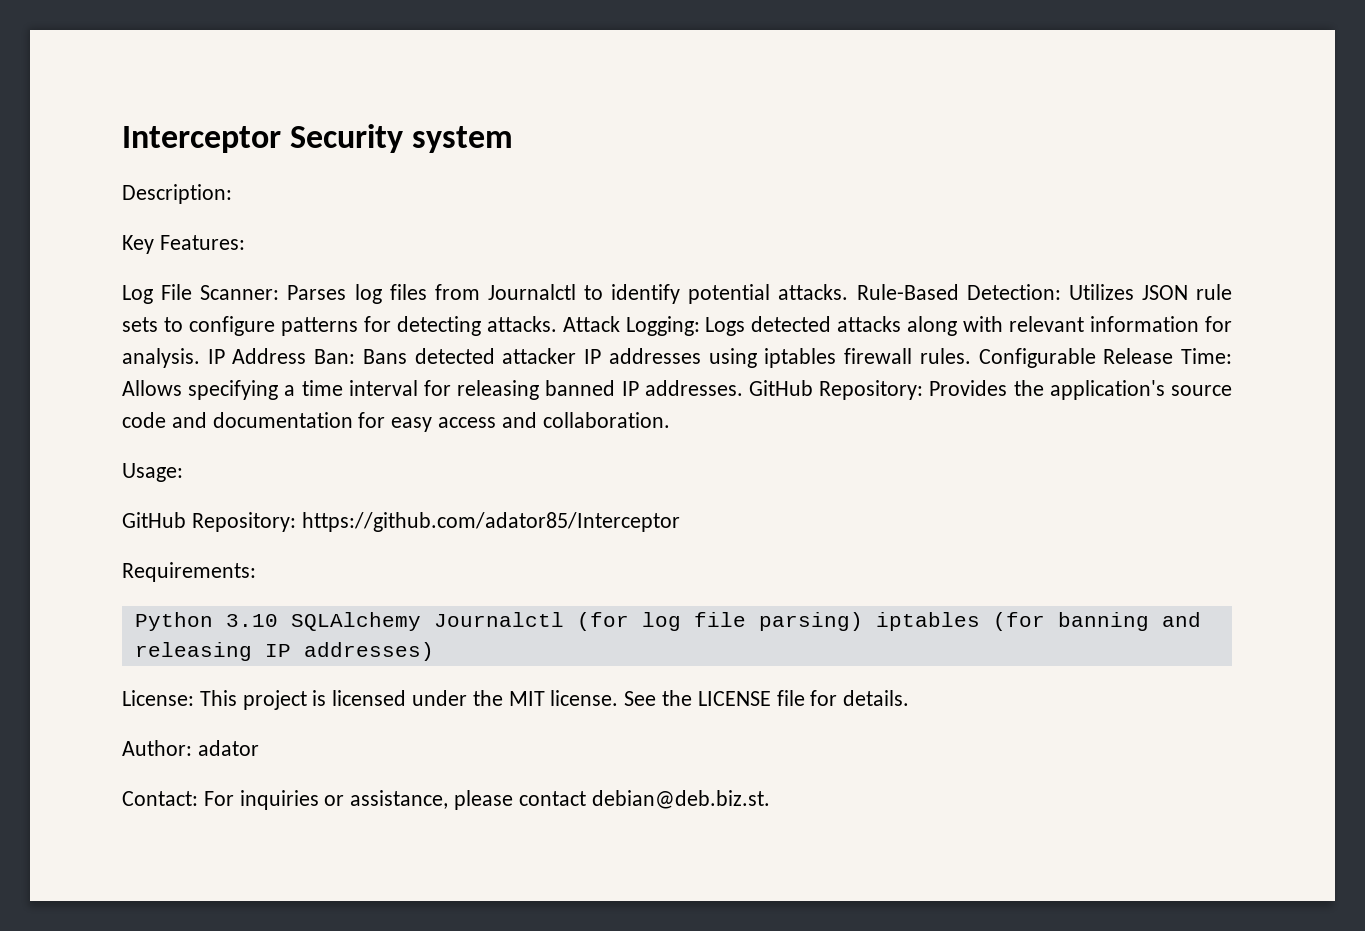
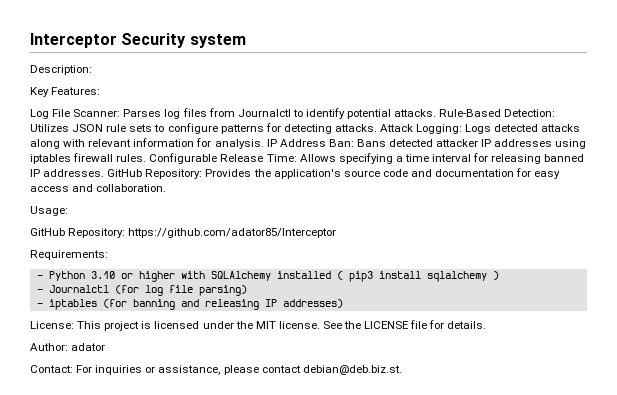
- Python 3.10 SQLAlchemy Journalctl (for log file parsing) iptables (for banning and releasing IP addresses)
+ - Python 3.10 or higher with SQLAlchemy installed ( pip3 install sqlalchemy )
+ - Journalctl (for log file parsing)
+ - iptables (for banning and releasing IP addresses)

